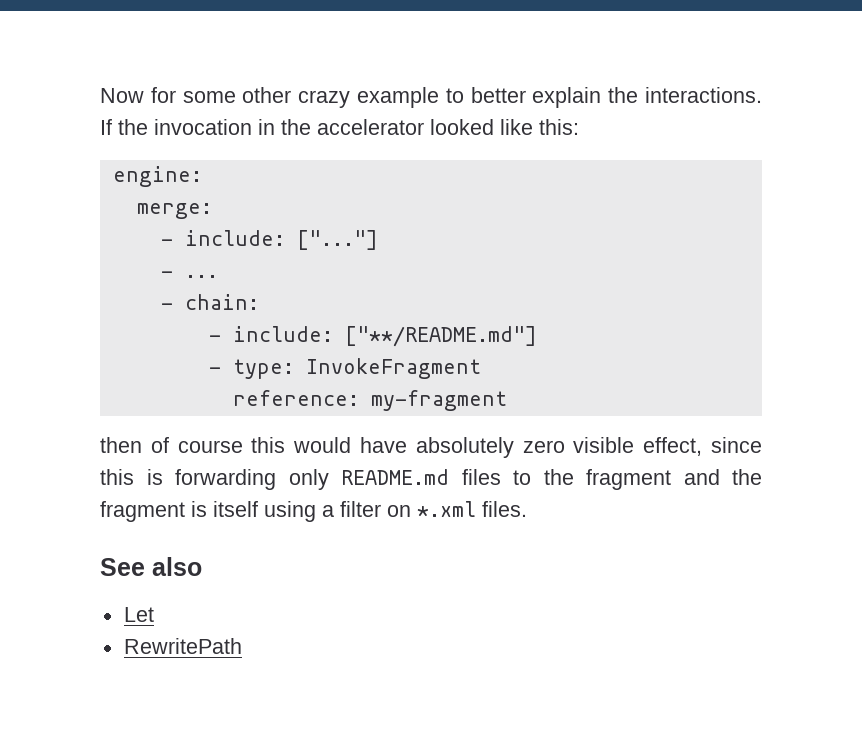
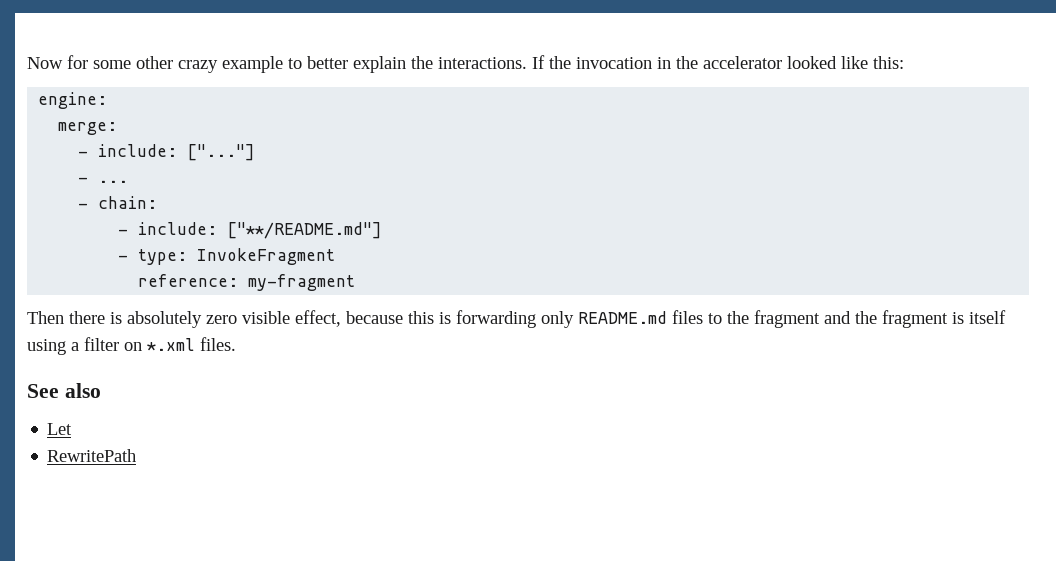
- then of course this would have absolutely zero visible effect, since this is forwarding only README.md files to the fragment and the fragment is itself using a filter on *.xml files.
+ Then there is absolutely zero visible effect, because this is forwarding only README.md files to the fragment and the fragment is itself using a filter on *.xml files.

